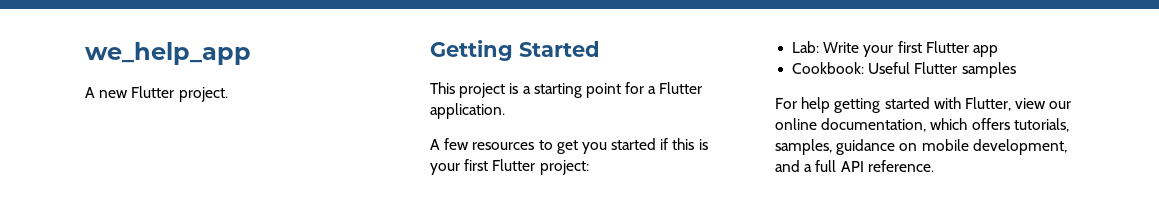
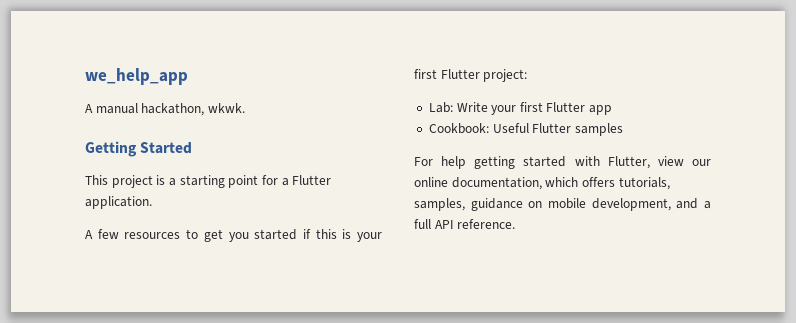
- A new Flutter project.
+ A manual hackathon, wkwk.

